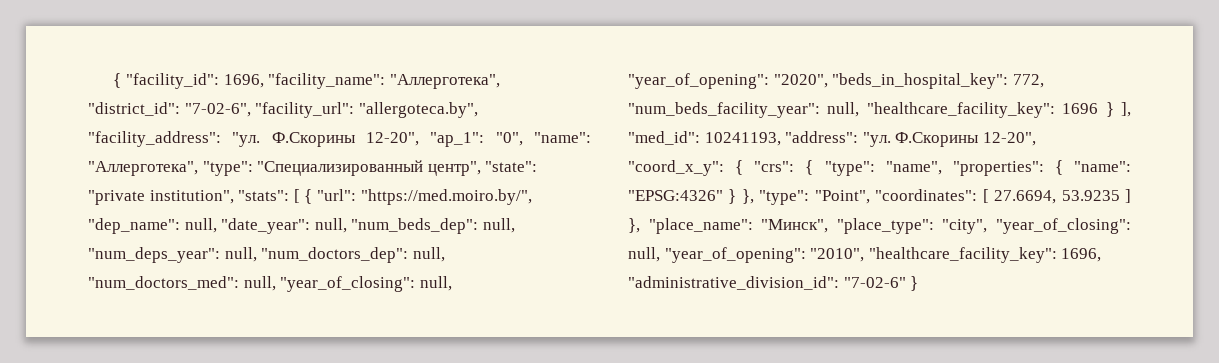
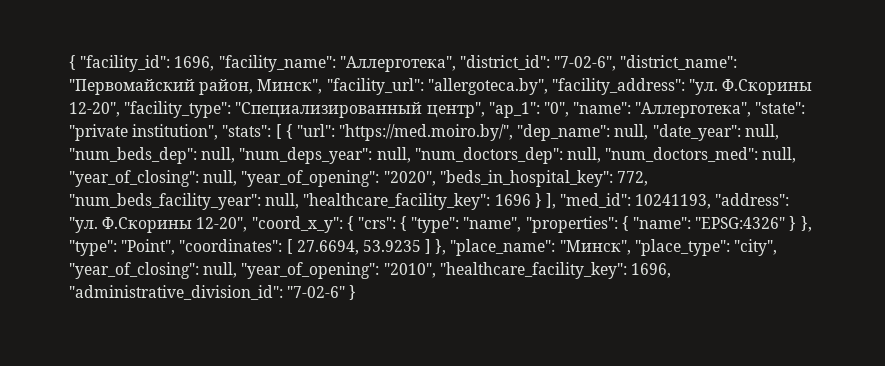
- "7-02-6", "facility_url":
+ "7-02-6", "district_name": "Первомайский район, Минск", "facility_url":
- "ул. Ф.Скорины 12-20", "ap_1":
+ "ул. Ф.Скорины 12-20", "facility_type": "Специализированный центр", "ap_1":
- "Аллерготека", "type": "Специализированный центр", "state":
+ "Аллерготека", "state":

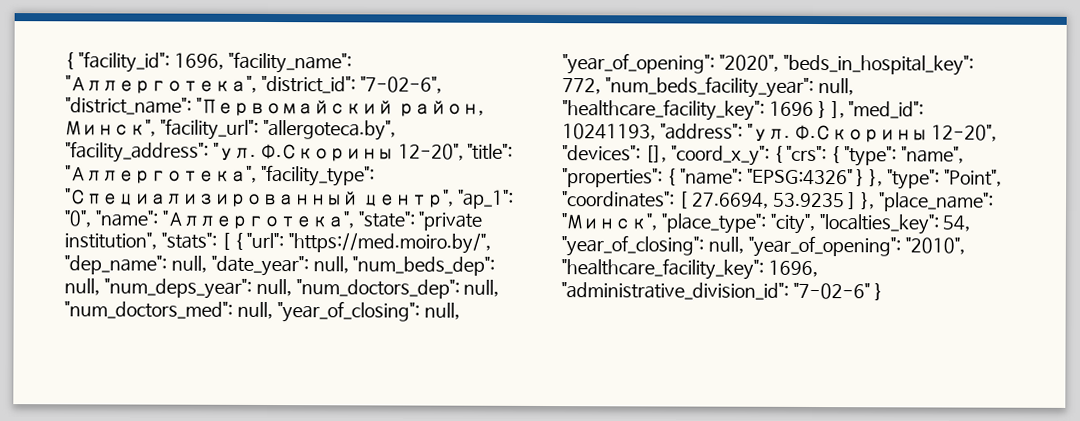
- "ул. Ф.Скорины 12-20", "facility_type":
+ "ул. Ф.Скорины 12-20", "title": "Аллерготека", "facility_type":
- "ул. Ф.Скорины 12-20", "coord_x_y":
+ "ул. Ф.Скорины 12-20", "devices": [], "coord_x_y":
- "city", "year_of_closing":
+ "city", "localties_key": 54, "year_of_closing":

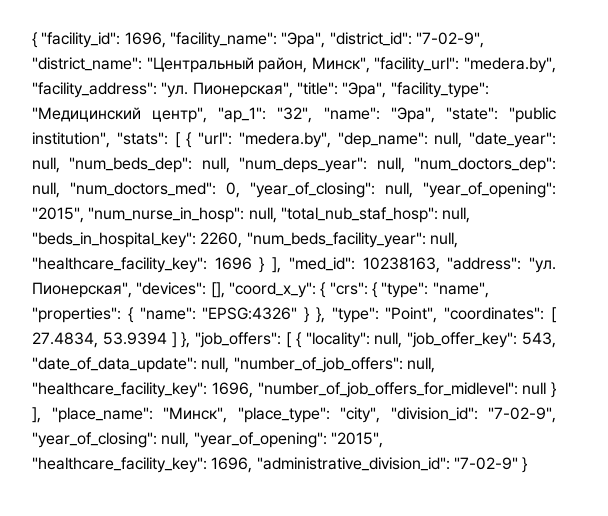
- { "facility_id": 1696, "facility_name": "Аллерготека", "district_id": "7-02-6", "district_name": "Первомайский район, Минск", "facility_url": "allergoteca.by", "facility_address": "ул. Ф.Скорины 12-20", "title": "Аллерготека", "facility_type": "Специализированный центр", "ap_1": "0", "name": "Аллерготека", "state": "private institution", "stats": [ { "url": "https://med.moiro.by/", "dep_name": null, "date_year": null, "num_beds_dep": null, "num_deps_year": null, "num_doctors_dep": null, "num_doctors_med": null, "year_of_closing": null, "year_of_opening": "2020", "beds_in_hospital_key": 772, "num_beds_facility_year": null, "healthcare_facility_key": 1696 } ], "med_id": 10241193, "address": "ул. Ф.Скорины 12-20", "devices": [], "coord_x_y": { "crs": { "type": "name", "properties": { "name": "EPSG:4326" } }, "type": "Point", "coordinates": [ 27.6694, 53.9235 ] }, "place_name": "Минск", "place_type": "city", "localties_key": 54, "year_of_closing": null, "year_of_opening": "2010", "healthcare_facility_key": 1696, "administrative_division_id": "7-02-6" }
+ { "facility_id": 1696, "facility_name": "Эра", "district_id": "7-02-9", "district_name": "Центральный район, Минск", "facility_url": "medera.by", "facility_address": "ул. Пионерская", "title": "Эра", "facility_type": "Медицинский центр", "ap_1": "32", "name": "Эра", "state": "public institution", "stats": [ { "url": "medera.by", "dep_name": null, "date_year": null, "num_beds_dep": null, "num_deps_year": null, "num_doctors_dep": null, "num_doctors_med": 0, "year_of_closing": null, "year_of_opening": "2015", "num_nurse_in_hosp": null, "total_nub_staf_hosp": null, "beds_in_hospital_key": 2260, "num_beds_facility_year": null, "healthcare_facility_key": 1696 } ], "med_id": 10238163, "address": "ул. Пионерская", "devices": [], "coord_x_y": { "crs": { "type": "name", "properties": { "name": "EPSG:4326" } }, "type": "Point", "coordinates": [ 27.4834, 53.9394 ] }, "job_offers": [ { "locality": null, "job_offer_key": 543, "date_of_data_update": null, "number_of_job_offers": null, "healthcare_facility_key": 1696, "number_of_job_offers_for_midlevel": null } ], "place_name": "Минск", "place_type": "city", "division_id": "7-02-9", "year_of_closing": null, "year_of_opening": "2015", "healthcare_facility_key": 1696, "administrative_division_id": "7-02-9" }

